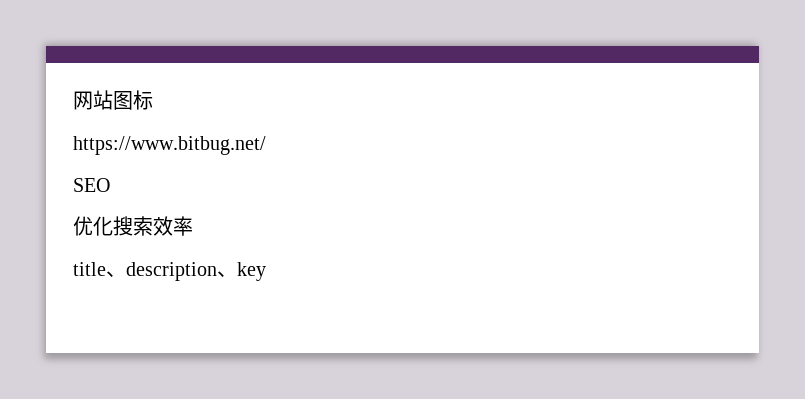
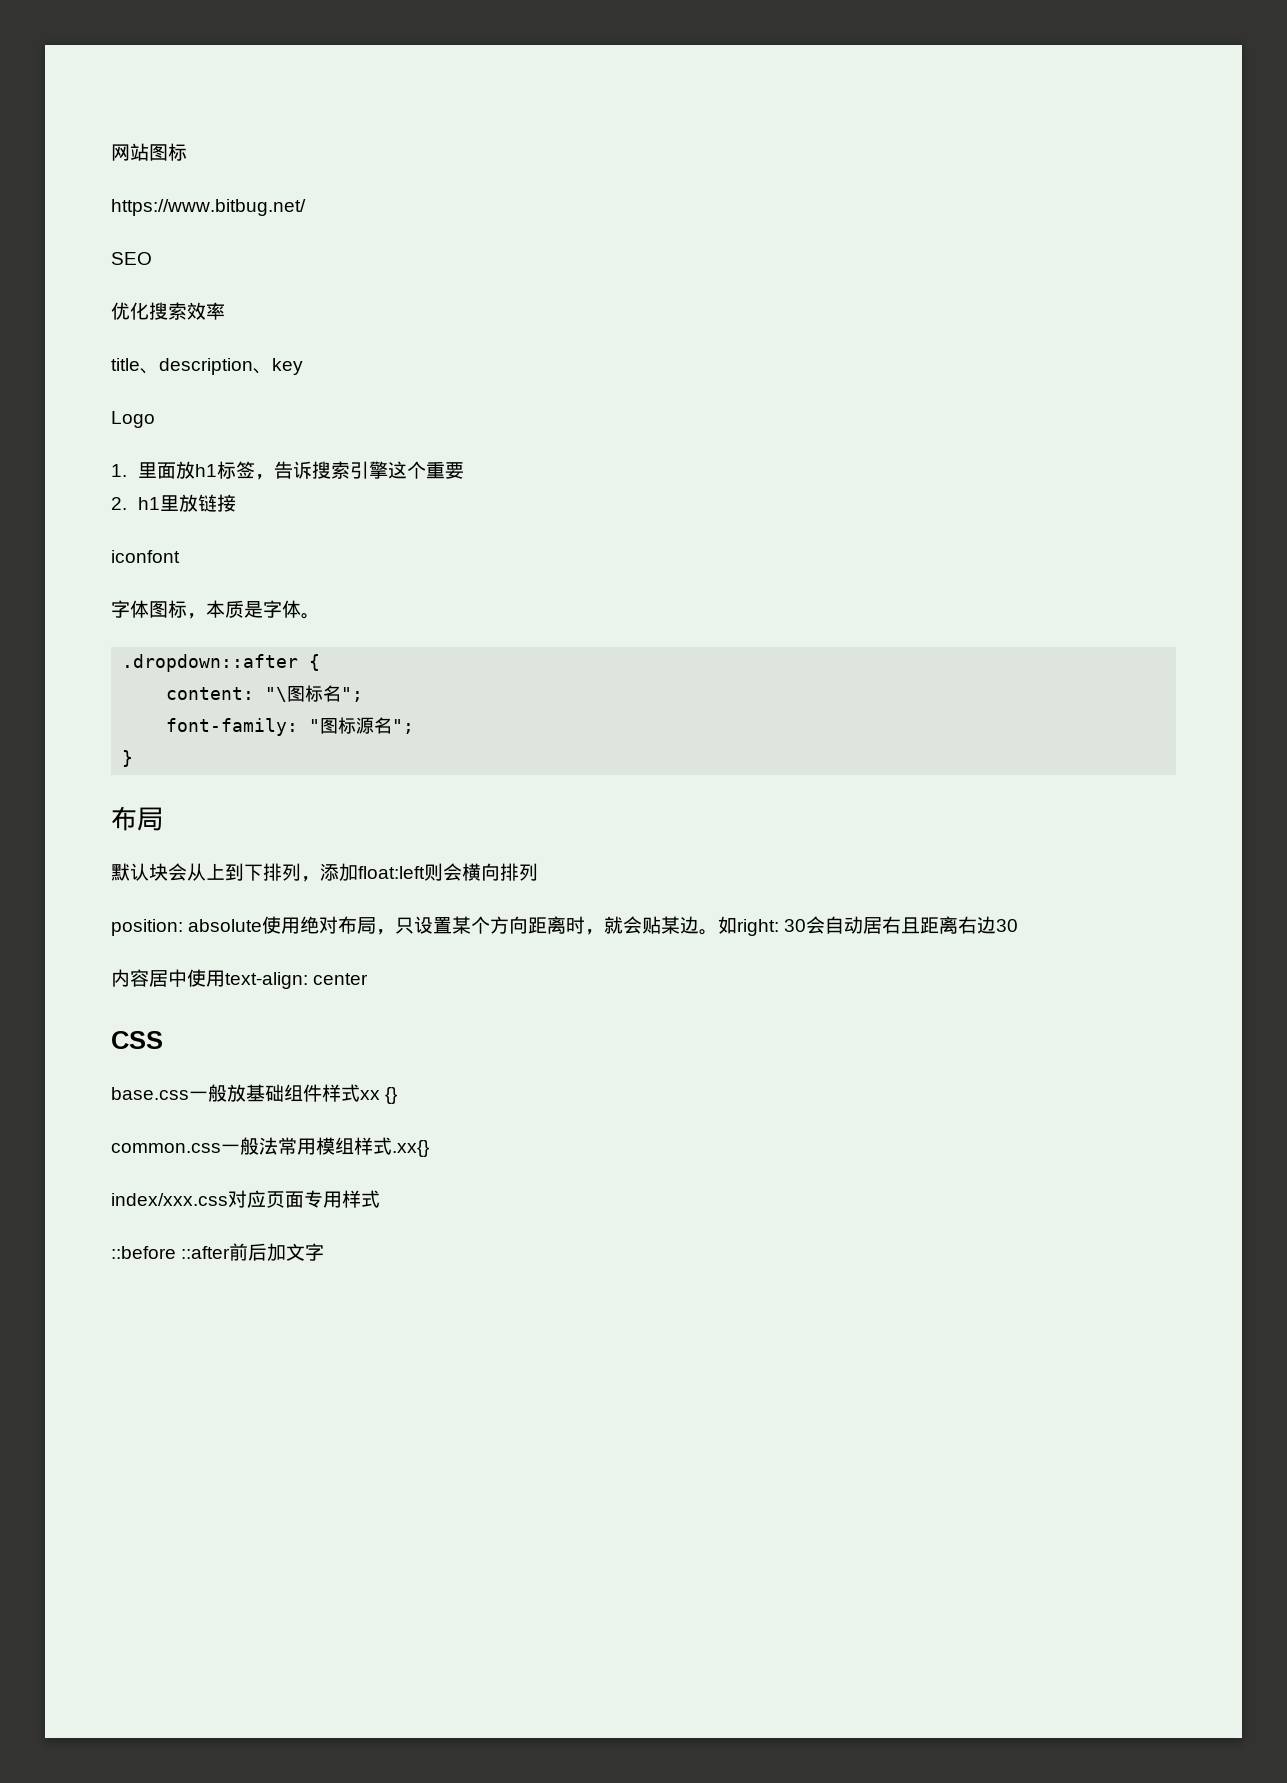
+ Logo
+ 1.里面放h1标签，告诉搜索引擎这个重要
+ 2. h1里放链接
+ iconfont
+ 字体图标，本质是字体。
+ .dropdown::after {
+ content: "\图标名";
+ font-family: "图标源名";
+ }
+ 布局
+ 默认块会从上到下排列，添加float:left则会横向排列
+ position: absolute使用绝对布局，只设置某个方向距离时，就会贴某边。如right: 30会自动居右且距离右边30
+ 内容居中使用text-align: center
+ CSS
+ base.css一般放基础组件样式xx {}
+ common.css一般法常用模组样式.xx{}
+ index/xxx.css对应页面专用样式
+ ::before ::after前后加文字

